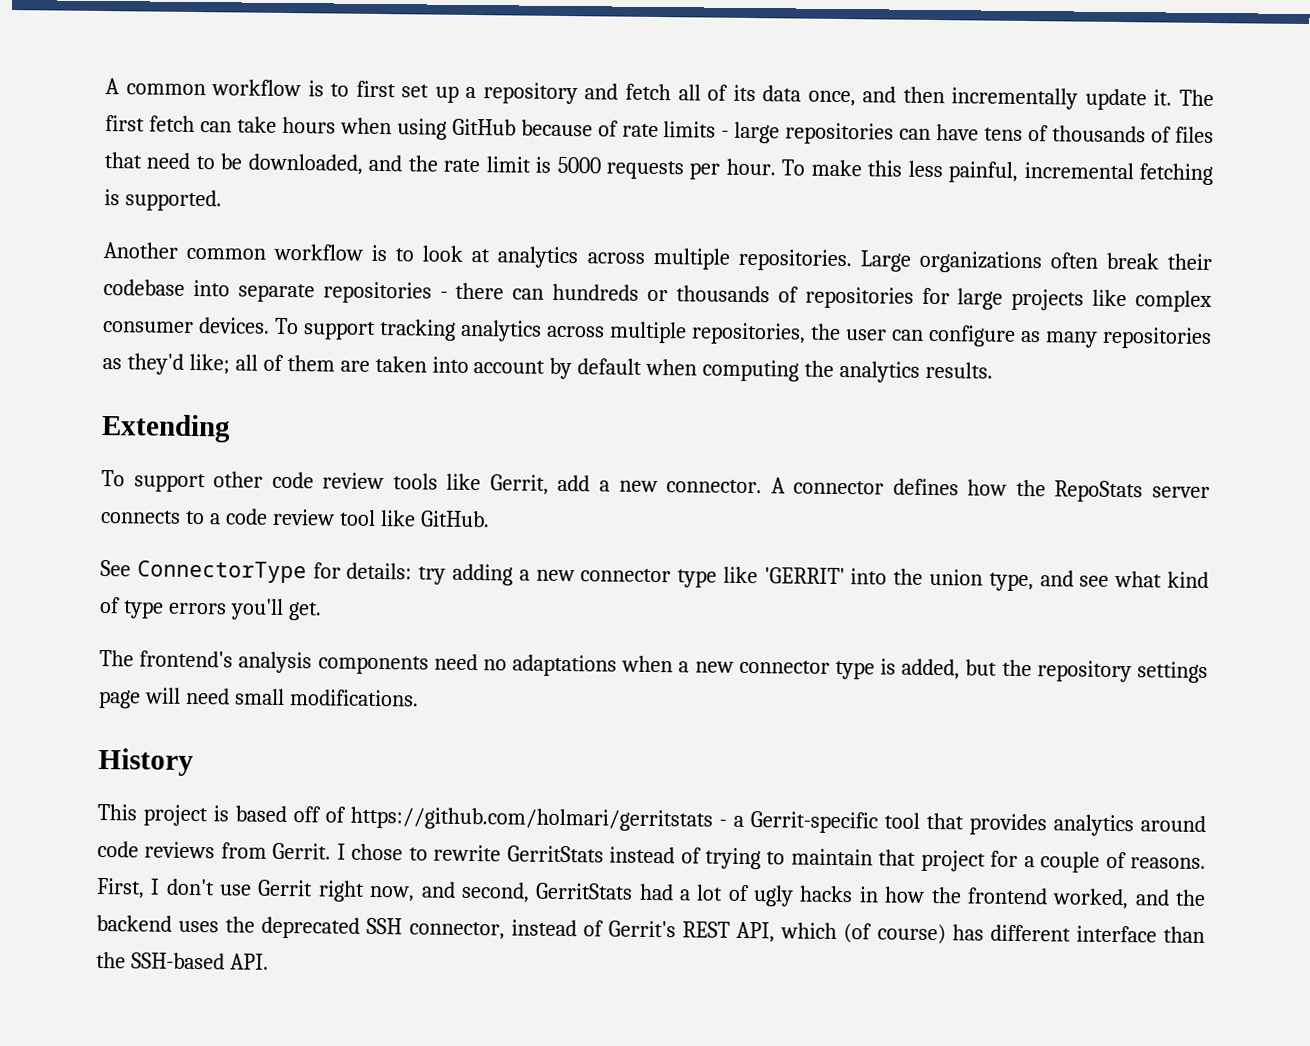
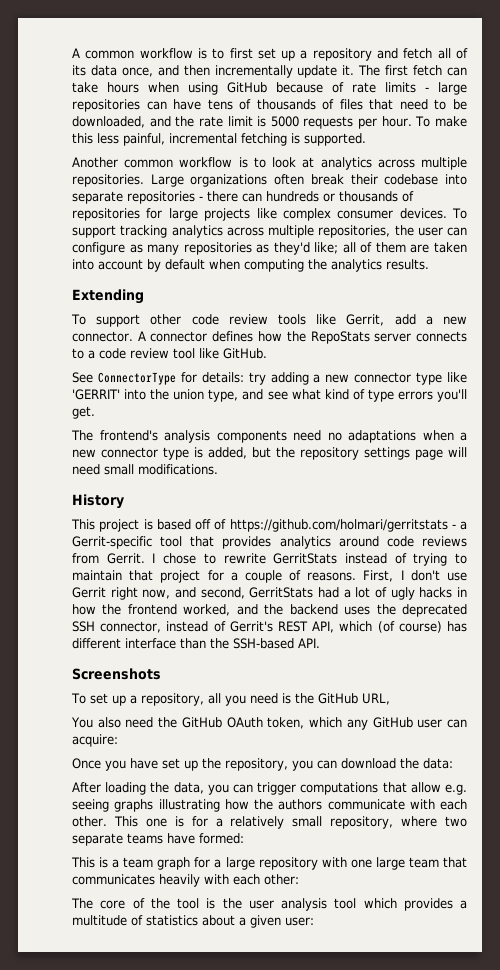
+ Screenshots
+ To set up a repository, all you need is the GitHub URL,
+ You also need the GitHub OAuth token, which any GitHub user can acquire:
+ Once you have set up the repository, you can download the data:
+ After loading the data, you can trigger computations that allow e.g. seeing graphs illustrating how the authors communicate with each other. This one is for a relatively small repository, where two separate teams have formed:
+ This is a team graph for a large repository with one large team that communicates heavily with each other:
+ The core of the tool is the user analysis tool which provides a multitude of statistics about a given user:

